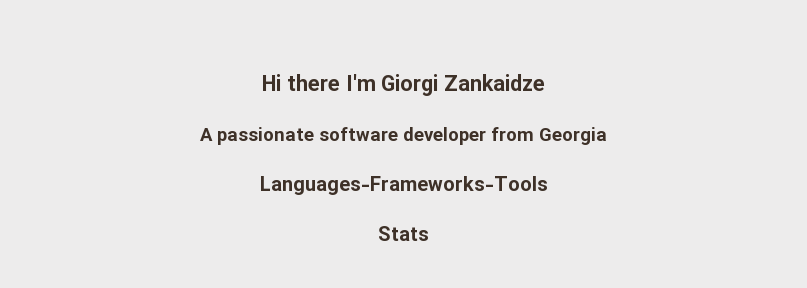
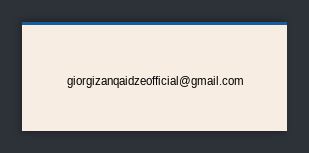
- Hi there I'm Giorgi Zankaidze
- A passionate software developer from Georgia
- Languages-Frameworks-Tools
- Stats
+ giorgizanqaidzeofficial@gmail.com

